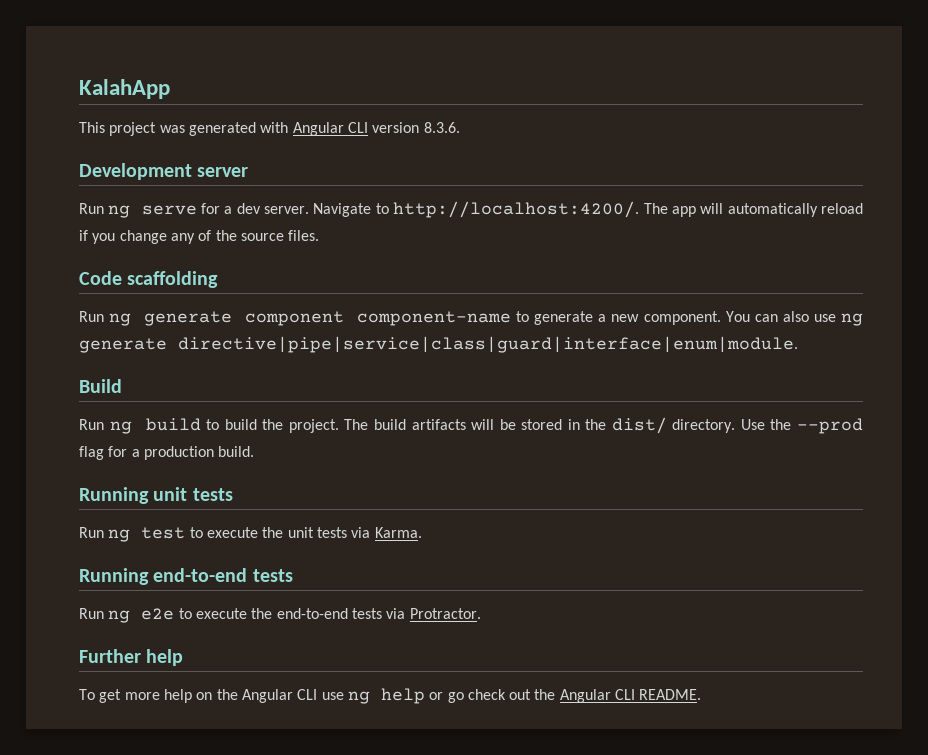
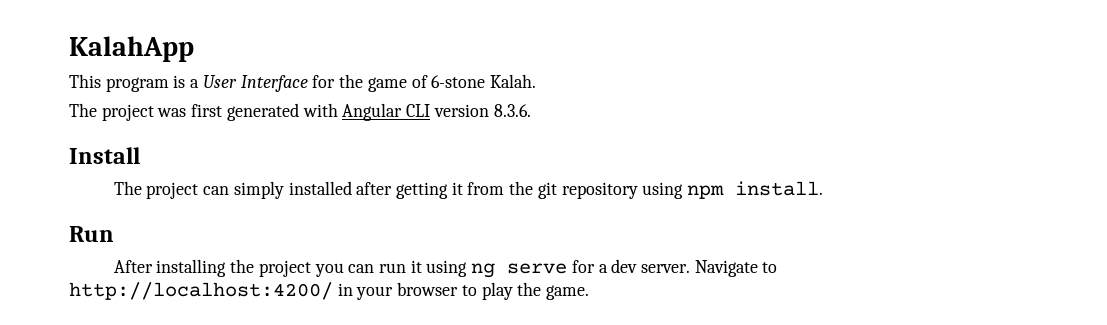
- This project was generated with Angular CLI version 8.3.6.
+ This program is a User Interface for the game of 6-stone Kalah.
+ The project was first generated with Angular CLI version 8.3.6.
- Development server
- Run ng serve for a dev server.
+ Install
+ The project can simply installed after getting it from the git repository using npm install.
+ Run
+ After installing the project you can run it using ng serve for a dev server.
- Navigate to http://localhost:4200/. The app will automatically reload if you change any of the source files.
- Code scaffolding
- Run ng generate component component-name to generate a new component. You can also use ng generate directive|pipe|service|class|guard|interface|enum|module.
- Build
- Run ng build to build the project. The build artifacts will be stored in the dist/ directory. Use the --prod flag for a production build.
- Running unit tests
- Run ng test to execute the unit tests via Karma.
- Running end-to-end tests
- Run ng e2e to execute the end-to-end tests via Protractor.
- Further help
- To get more help on the Angular CLI use ng help or go check out the Angular CLI README.
+ Navigate to http://localhost:4200/ in your browser to play the game.

